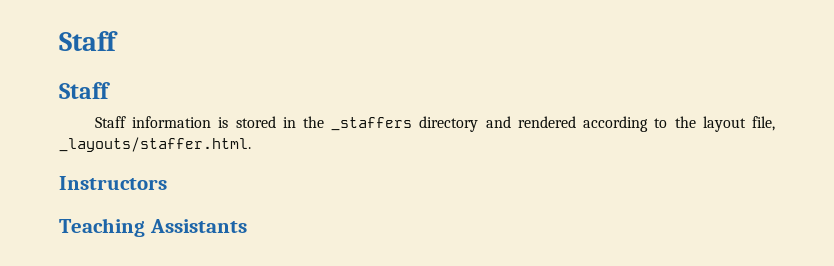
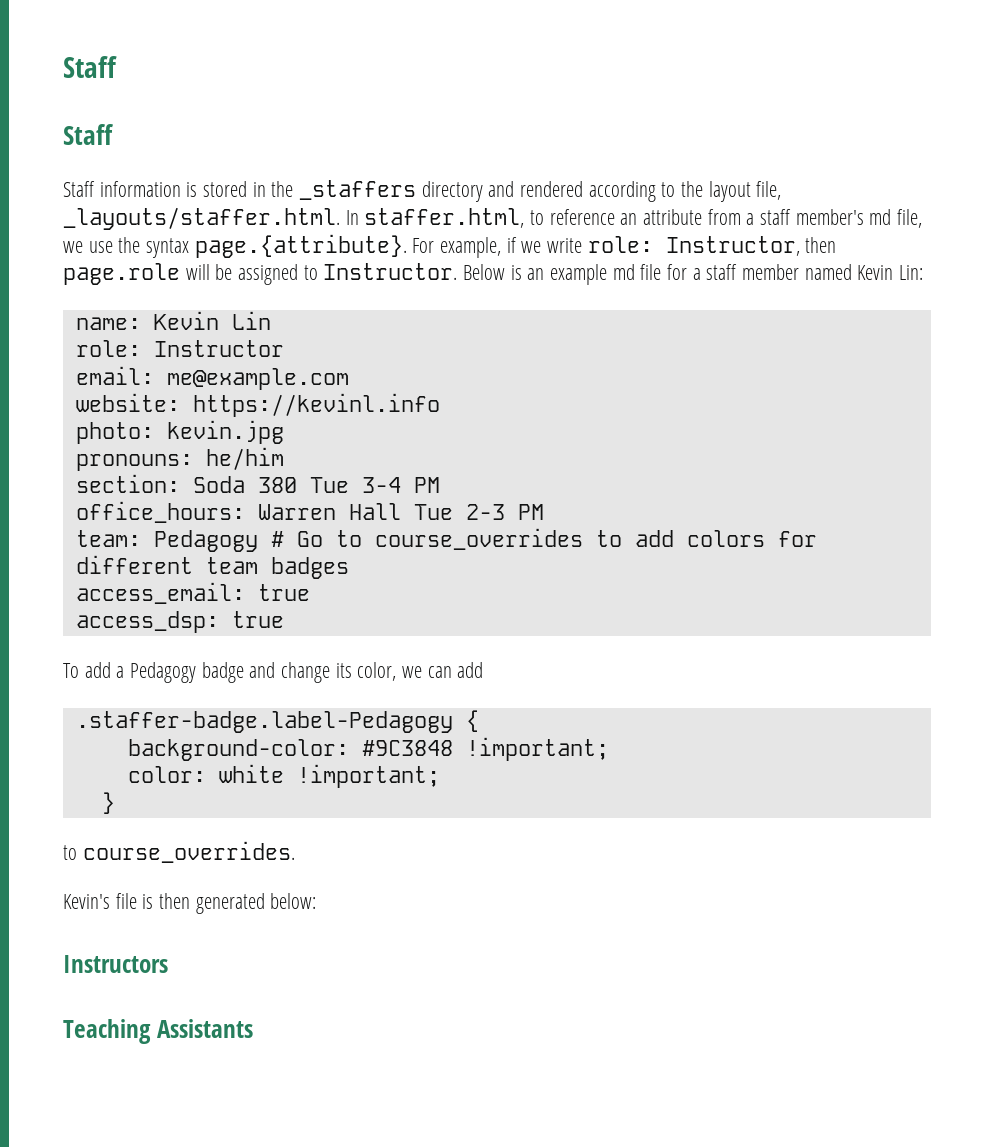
- Staff information is stored in the _staffers directory and rendered according to the layout file, _layouts/staffer.html.
+ Staff information is stored in the _staffers directory and rendered according to the layout file, _layouts/staffer.html. In staffer.html, to reference an attribute from a staff member's md file, we use the syntax page.{attribute}. For example, if we write role: Instructor, then page.role will be assigned to Instructor. Below is an example md file for a staff member named Kevin Lin:
+ name: Kevin Lin
+ role: Instructor
+ email: me@example.com
+ website: https://kevinl.info
+ photo: kevin.jpg
+ pronouns: he/him
+ section: Soda 380 Tue 3-4 PM
+ office_hours: Warren Hall Tue 2-3 PM
+ team: Pedagogy # Go to course_overrides to add colors for different team badges
+ access_email: true
+ access_dsp: true
+ To add a Pedagogy badge and change its color, we can add
+ .staffer-badge.label-Pedagogy {
+ background-color: #9C3848 !important;
+ color: white !important;
+ }
+ to course_overrides.
+ Kevin's file is then generated below:

